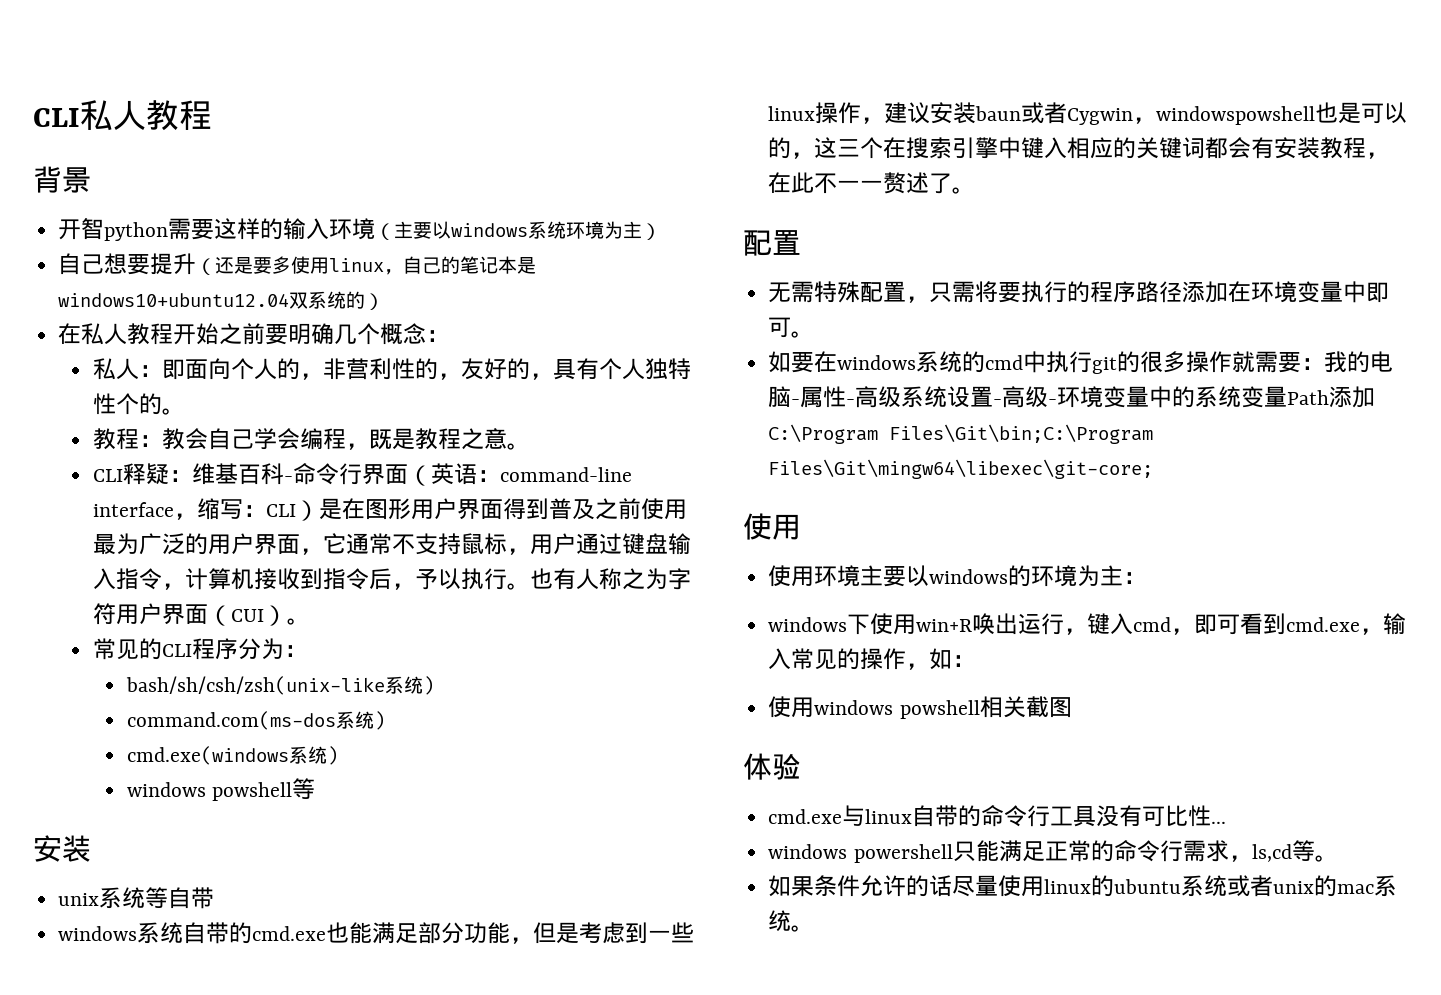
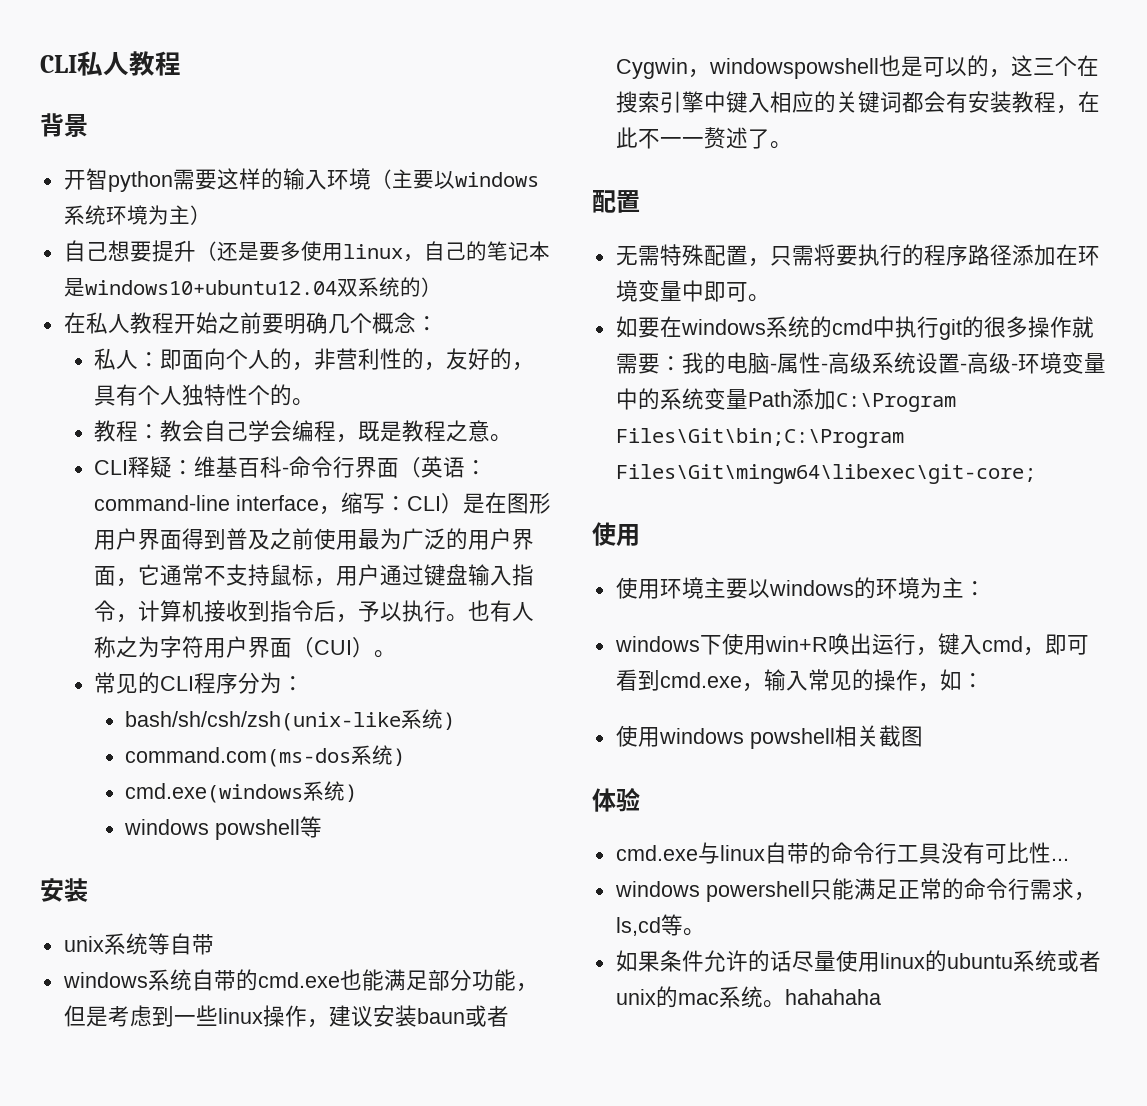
- 如果条件允许的话尽量使用linux的ubuntu系统或者unix的mac系统。
+ 如果条件允许的话尽量使用linux的ubuntu系统或者unix的mac系统。hahahaha

